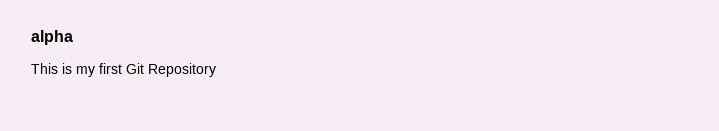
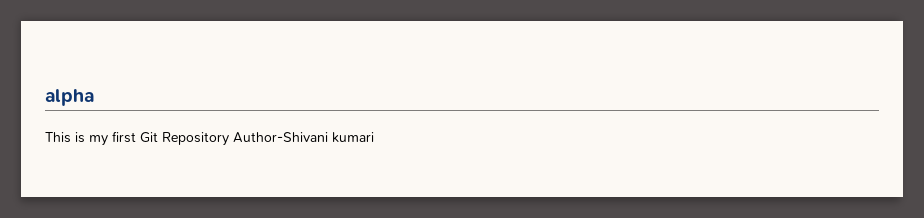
- This is my first Git Repository
+ This is my first Git Repository Author-Shivani kumari

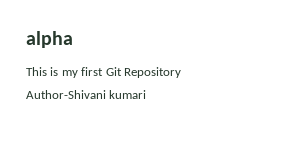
- This is my first Git Repository Author-Shivani kumari
+ This is my first Git Repository
+ Author-Shivani kumari

